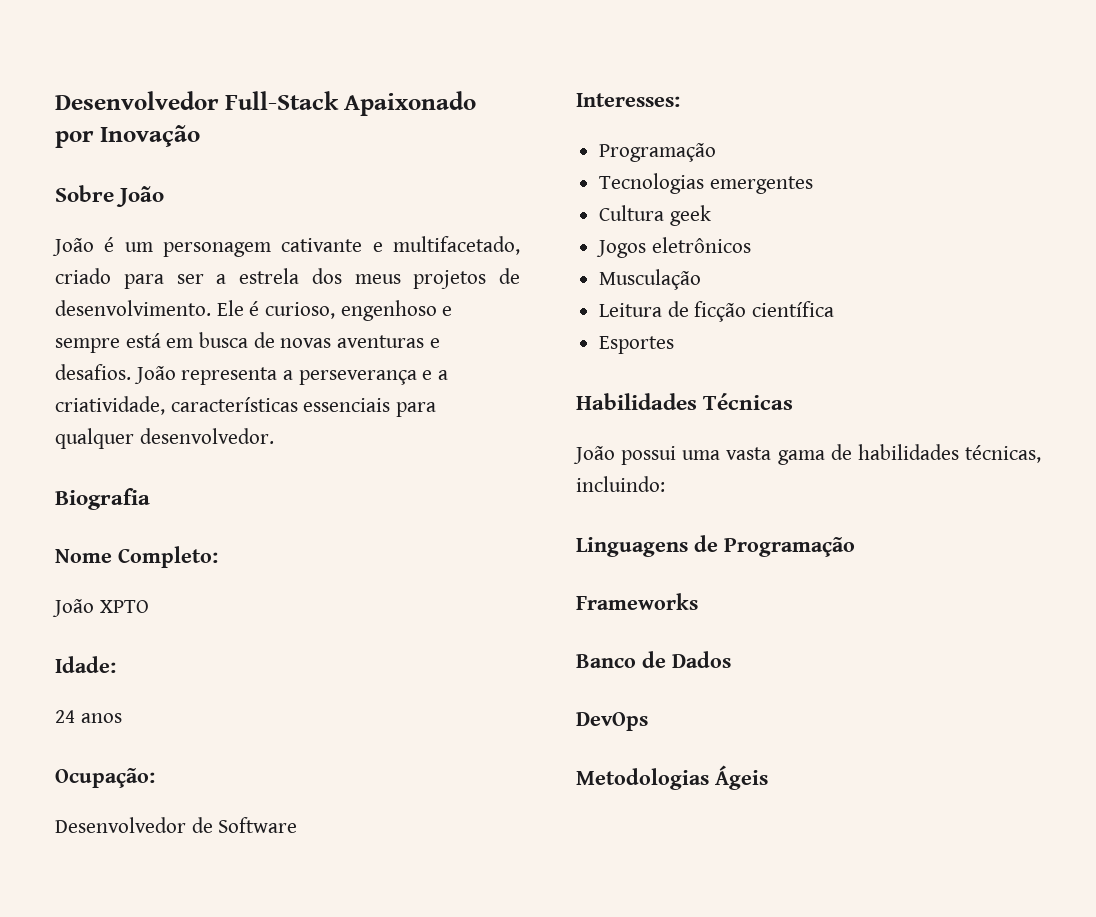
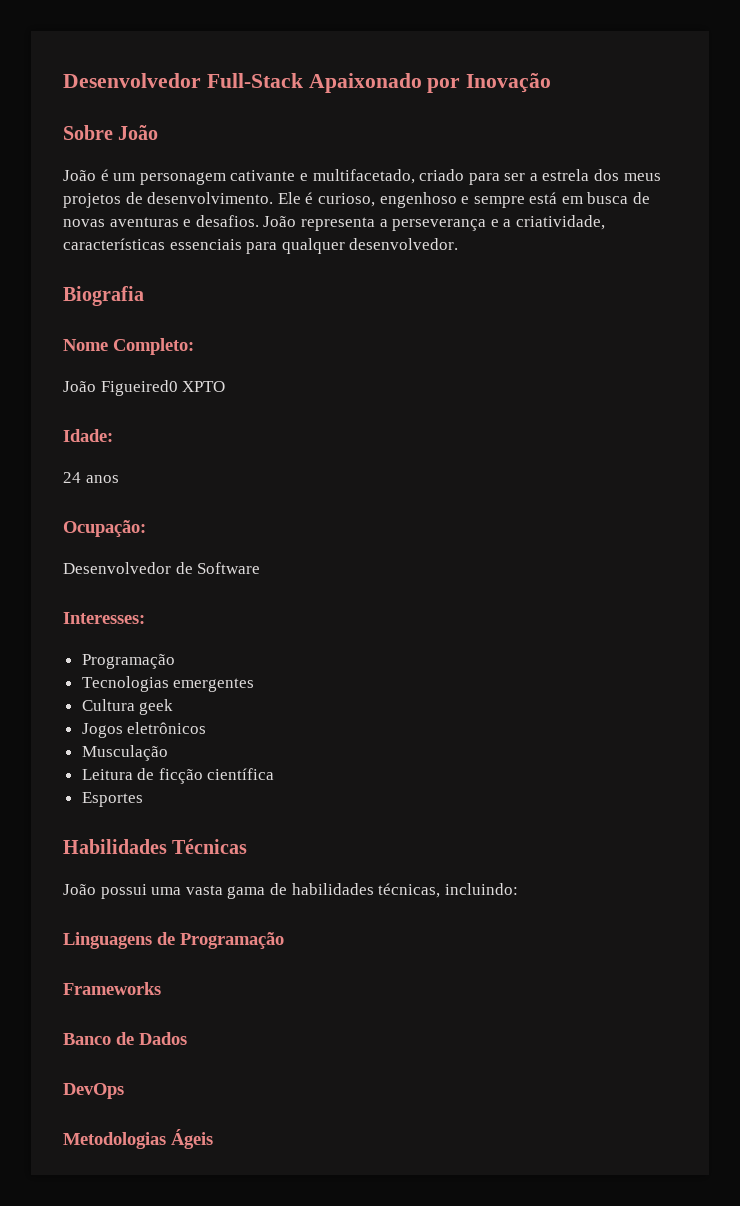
- João XPTO
+ João Figueired0 XPTO

